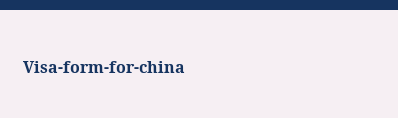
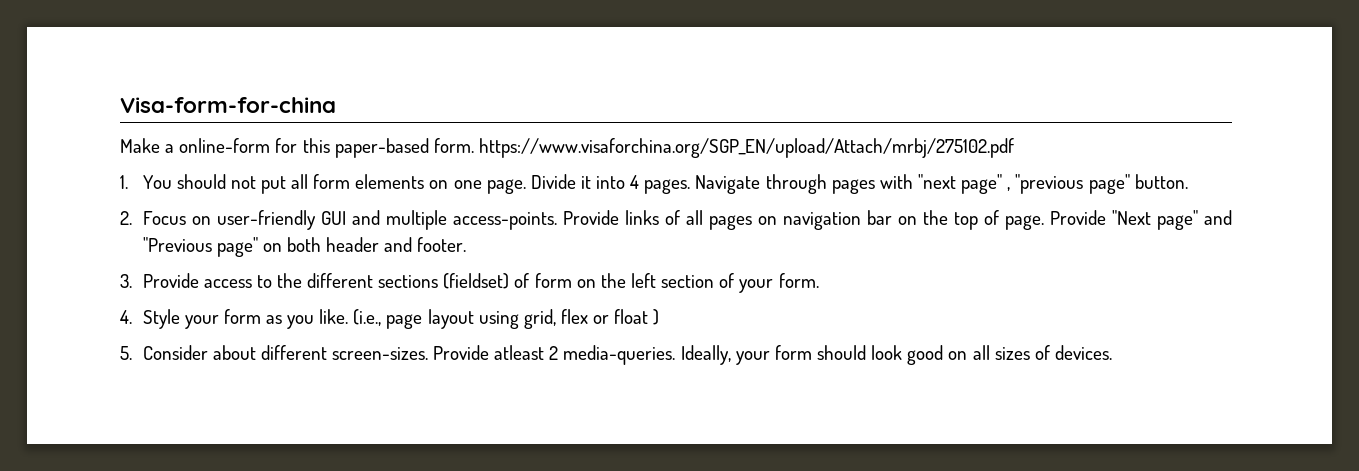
+ Make a online-form for this paper-based form. https://www.visaforchina.org/SGP_EN/upload/Attach/mrbj/275102.pdf
+ 1. You should not put all form elements on one page. Divide it into 4 pages. Navigate through pages with "next page" , "previous page" button.
+ 2. Focus on user-friendly GUI and multiple access-points. Provide links of all pages on navigation bar on the top of page. Provide "Next page" and "Previous page" on both header and footer.
+ 3. Provide access to the different sections (fieldset) of form on the left section of your form.
+ 4. Style your form as you like. (i.e., page layout using grid, flex or float )
+ 5. Consider about different screen-sizes. Provide atleast 2 media-queries. Ideally, your form should look good on all sizes of devices.

